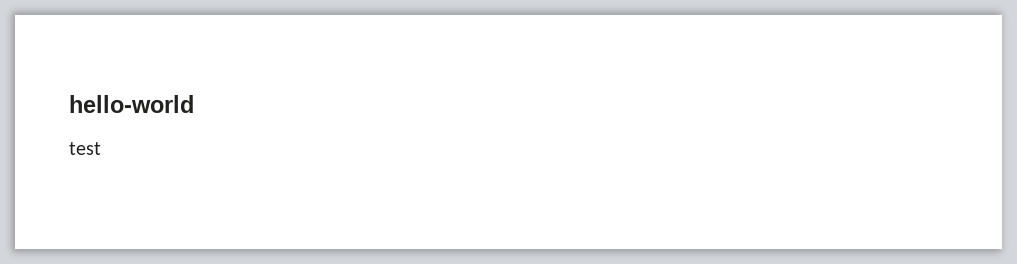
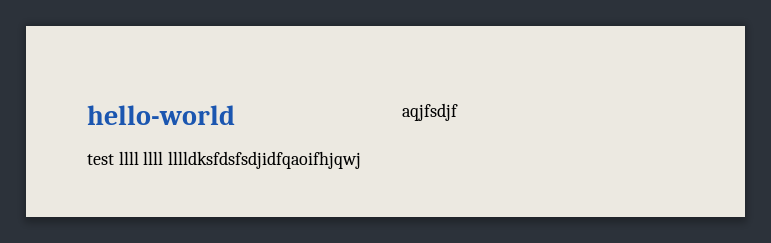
- test
+ test llll llll lllldksfdsfsdjidfqaoifhjqwj aqjfsdjf

